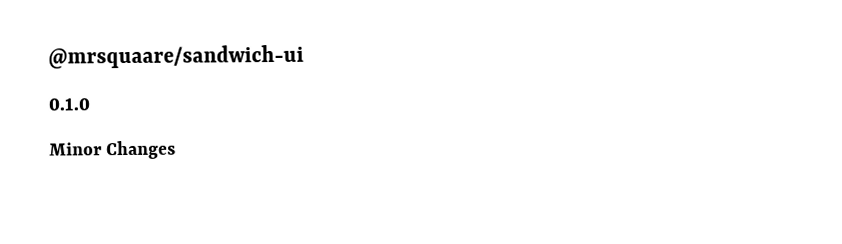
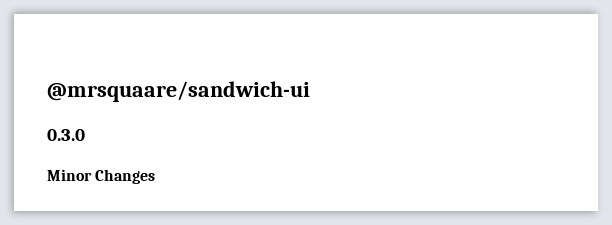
- 0.1.0
+ 0.3.0

